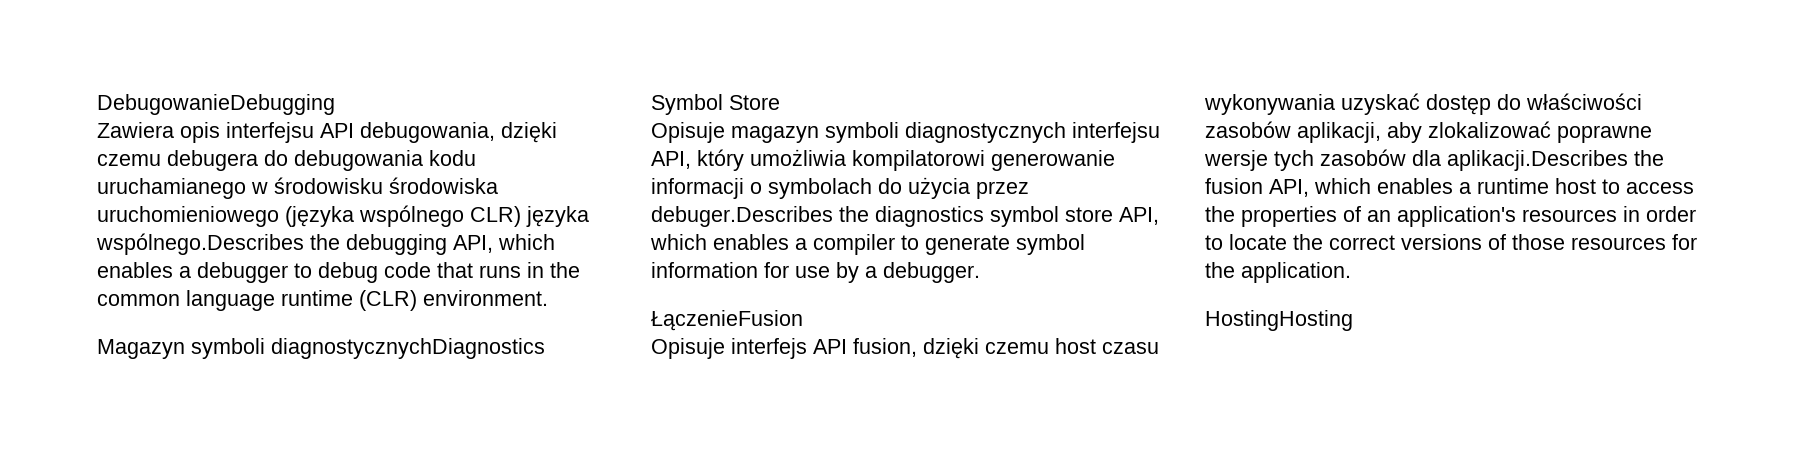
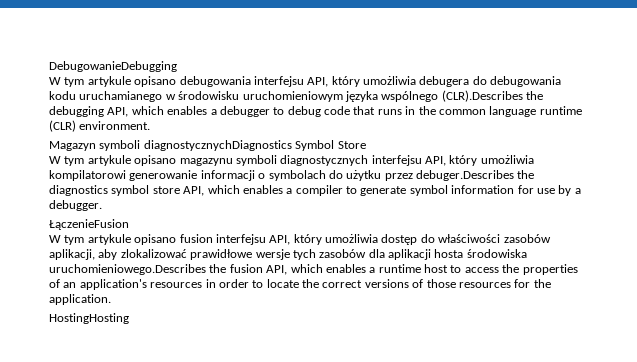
- Zawiera opis interfejsu API debugowania, dzięki czemu debugera do debugowania kodu uruchamianego w środowisku środowiska uruchomieniowego (języka wspólnego CLR) języka wspólnego.Describes the debugging API, which enables a debugger to debug code that runs in the common language runtime (CLR) environment.
+ W tym artykule opisano debugowania interfejsu API, który umożliwia debugera do debugowania kodu uruchamianego w środowisku uruchomieniowym języka wspólnego (CLR).Describes the debugging API, which enables a debugger to debug code that runs in the common language runtime (CLR) environment.
- Opisuje magazyn symboli diagnostycznych interfejsu API, który umożliwia kompilatorowi generowanie informacji o symbolach do użycia przez debuger.Describes the diagnostics symbol store API, which enables a compiler to generate symbol information for use by a debugger.
+ W tym artykule opisano magazynu symboli diagnostycznych interfejsu API, który umożliwia kompilatorowi generowanie informacji o symbolach do użytku przez debuger.Describes the diagnostics symbol store API, which enables a compiler to generate symbol information for use by a debugger.
- Opisuje interfejs API fusion, dzięki czemu host czasu wykonywania uzyskać dostęp do właściwości zasobów aplikacji, aby zlokalizować poprawne wersje tych zasobów dla aplikacji.Describes the fusion API, which enables a runtime host to access the properties of an application's resources in order to locate the correct versions of those resources for the application.
+ W tym artykule opisano fusion interfejsu API, który umożliwia dostęp do właściwości zasobów aplikacji, aby zlokalizować prawidłowe wersje tych zasobów dla aplikacji hosta środowiska uruchomieniowego.Describes the fusion API, which enables a runtime host to access the properties of an application's resources in order to locate the correct versions of those resources for the application.

